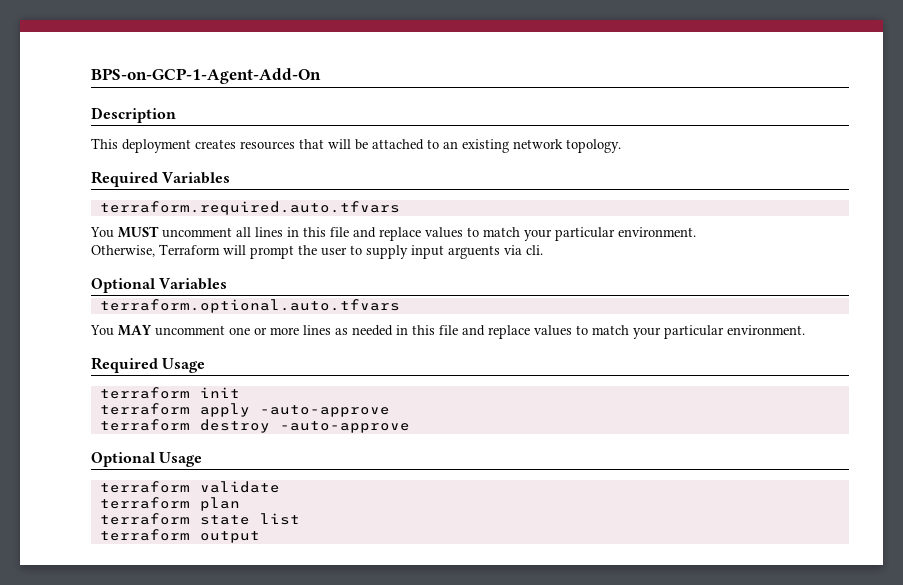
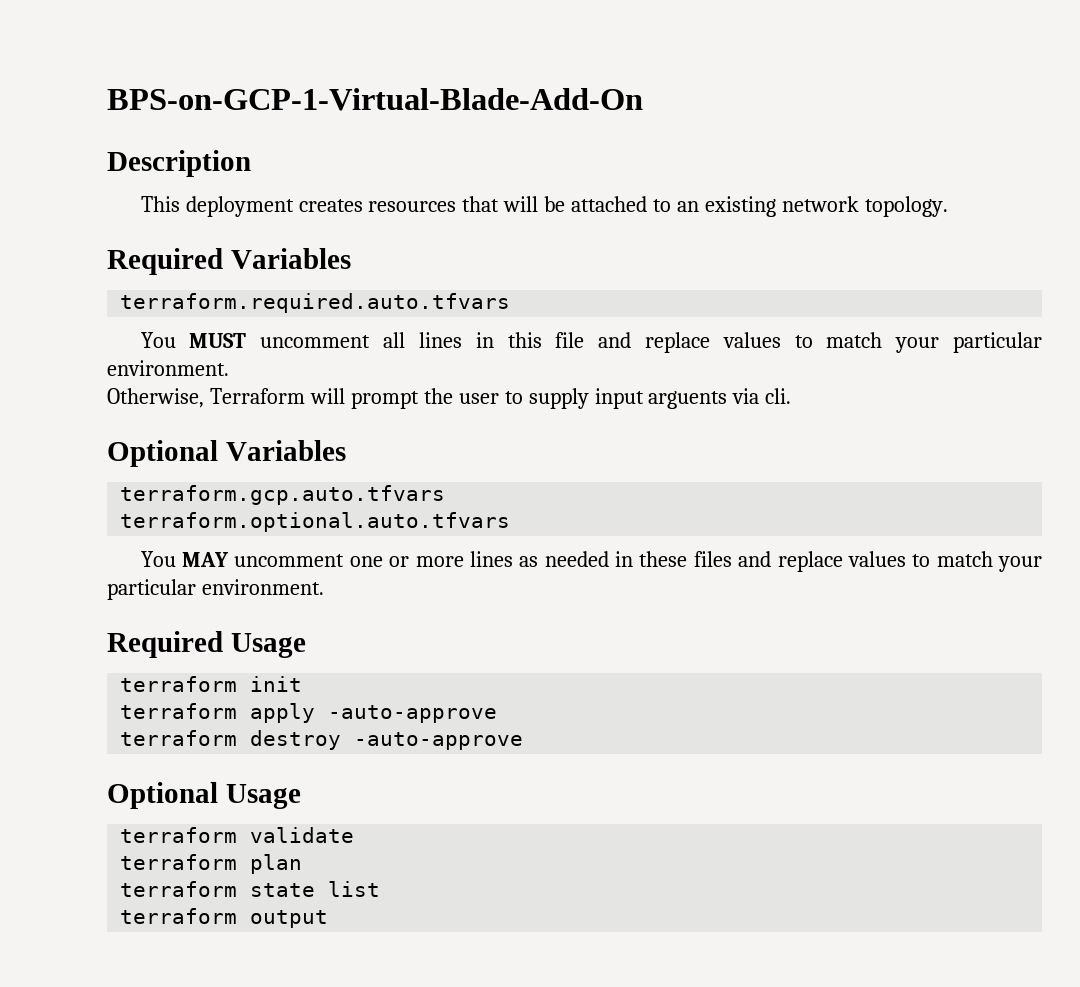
- BPS-on-GCP-1-Agent-Add-On
+ BPS-on-GCP-1-Virtual-Blade-Add-On
+ terraform.gcp.auto.tfvars
- You MAY uncomment one or more lines as needed in this file and replace values to match your particular environment.
+ You MAY uncomment one or more lines as needed in these files and replace values to match your particular environment.

